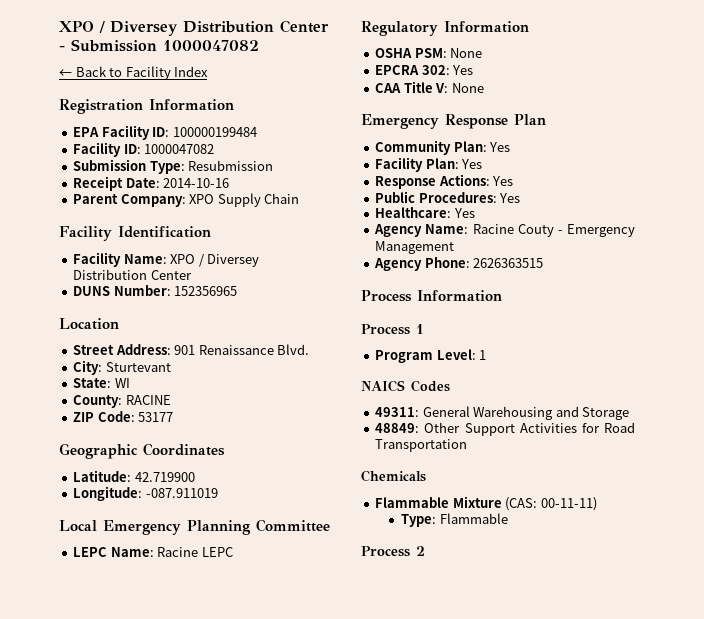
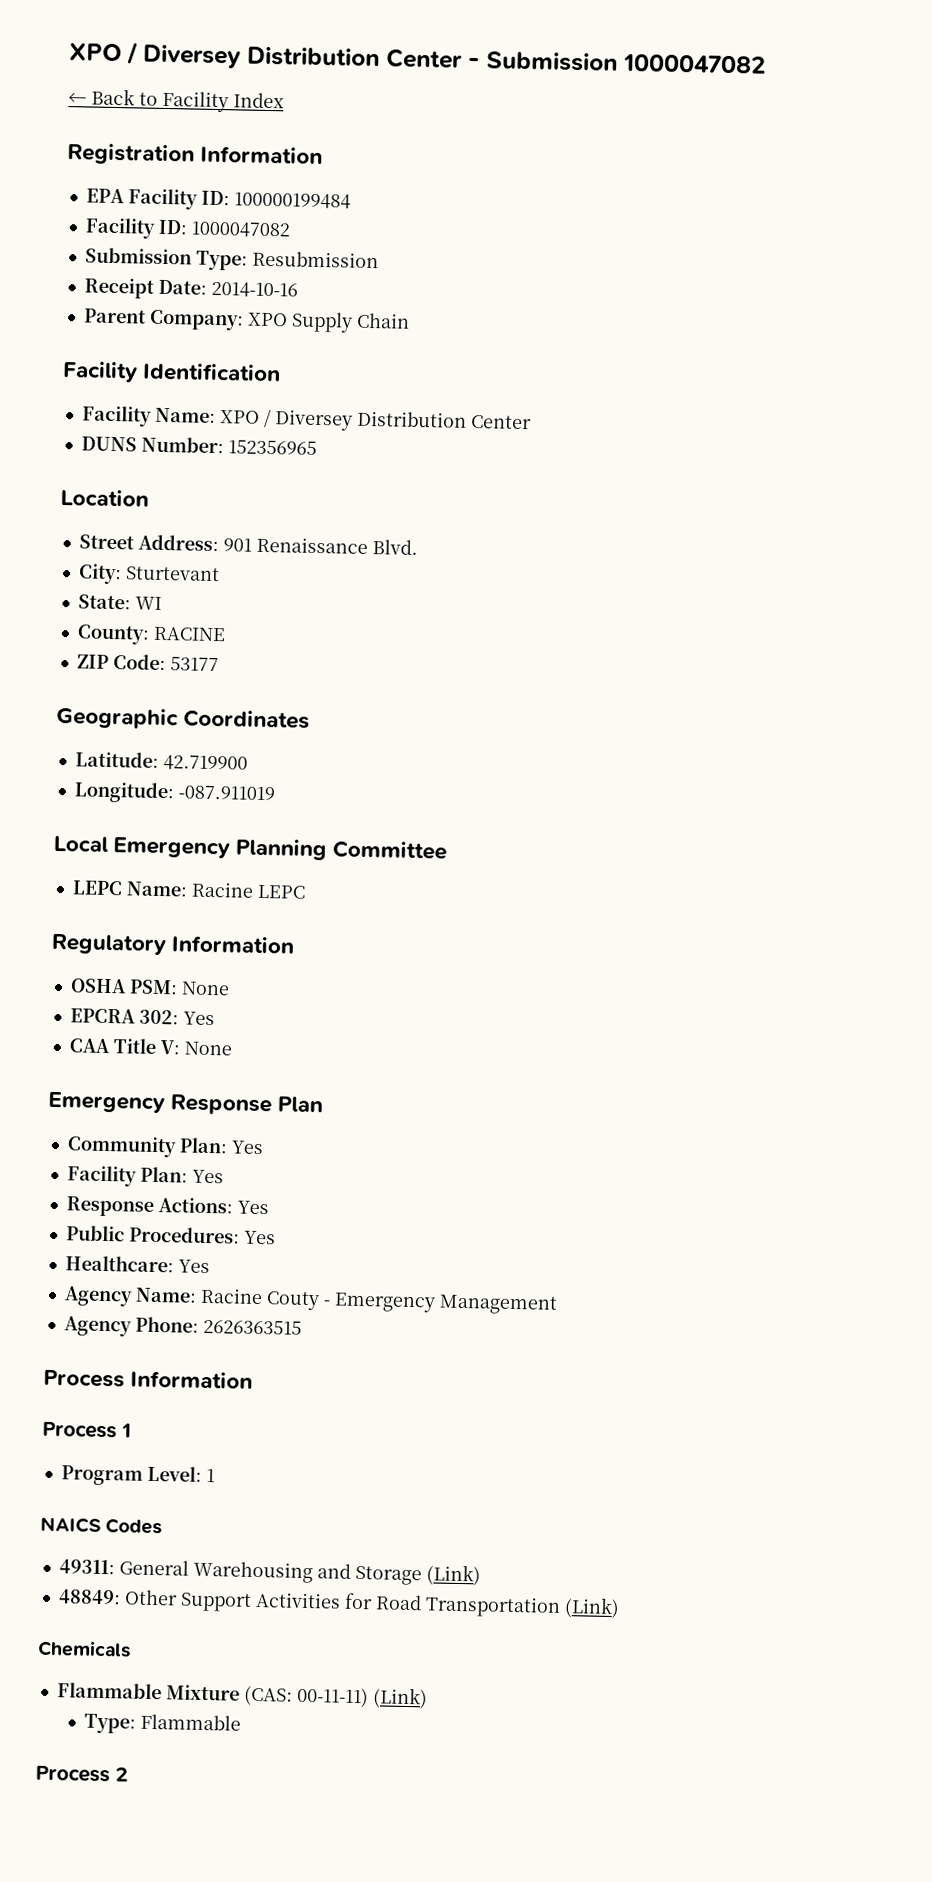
- 49311: General Warehousing and Storage
+ 49311: General Warehousing and Storage (Link)
- 48849: Other Support Activities for Road Transportation
+ 48849: Other Support Activities for Road Transportation (Link)
- Flammable Mixture (CAS: 00-11-11)
+ Flammable Mixture (CAS: 00-11-11) (Link)

